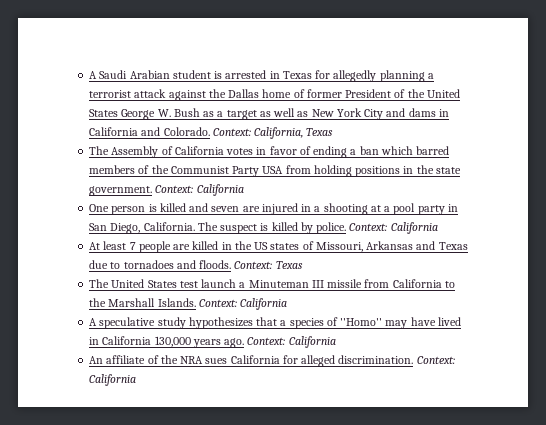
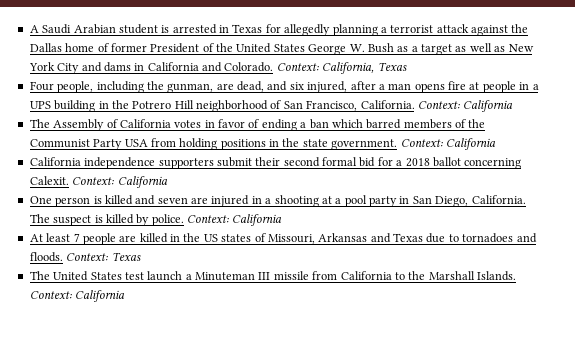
+ Four people, including the gunman, are dead, and six injured, after a man opens fire at people in a UPS building in the Potrero Hill neighborhood of San Francisco, California. Context: California
+ California independence supporters submit their second formal bid for a 2018 ballot concerning Calexit. Context: California
- A speculative study hypothesizes that a species of ''Homo'' may have lived in California 130,000 years ago. Context: California
- An affiliate of the NRA sues California for alleged discrimination. Context: California

